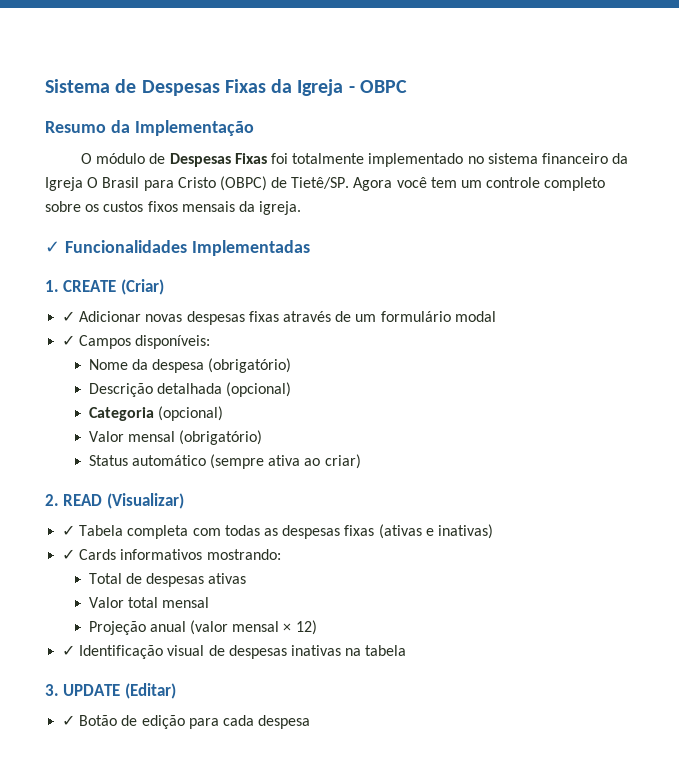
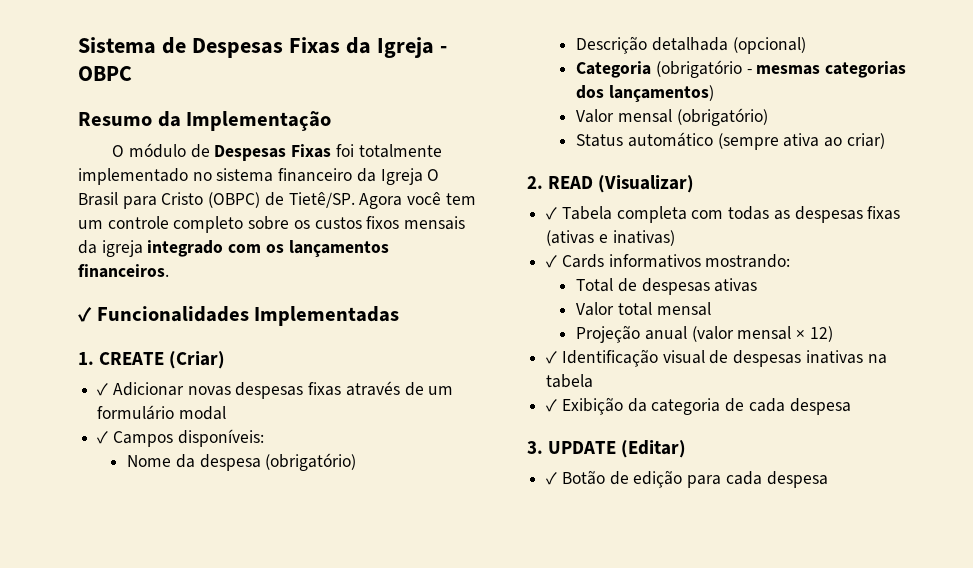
- Agora você tem um controle completo sobre os custos fixos mensais da igreja.
+ Agora você tem um controle completo sobre os custos fixos mensais da igreja integrado com os lançamentos financeiros.
- Categoria (opcional)
+ Categoria (obrigatório - mesmas categorias dos lançamentos)
+ ✓ Exibição da categoria de cada despesa

